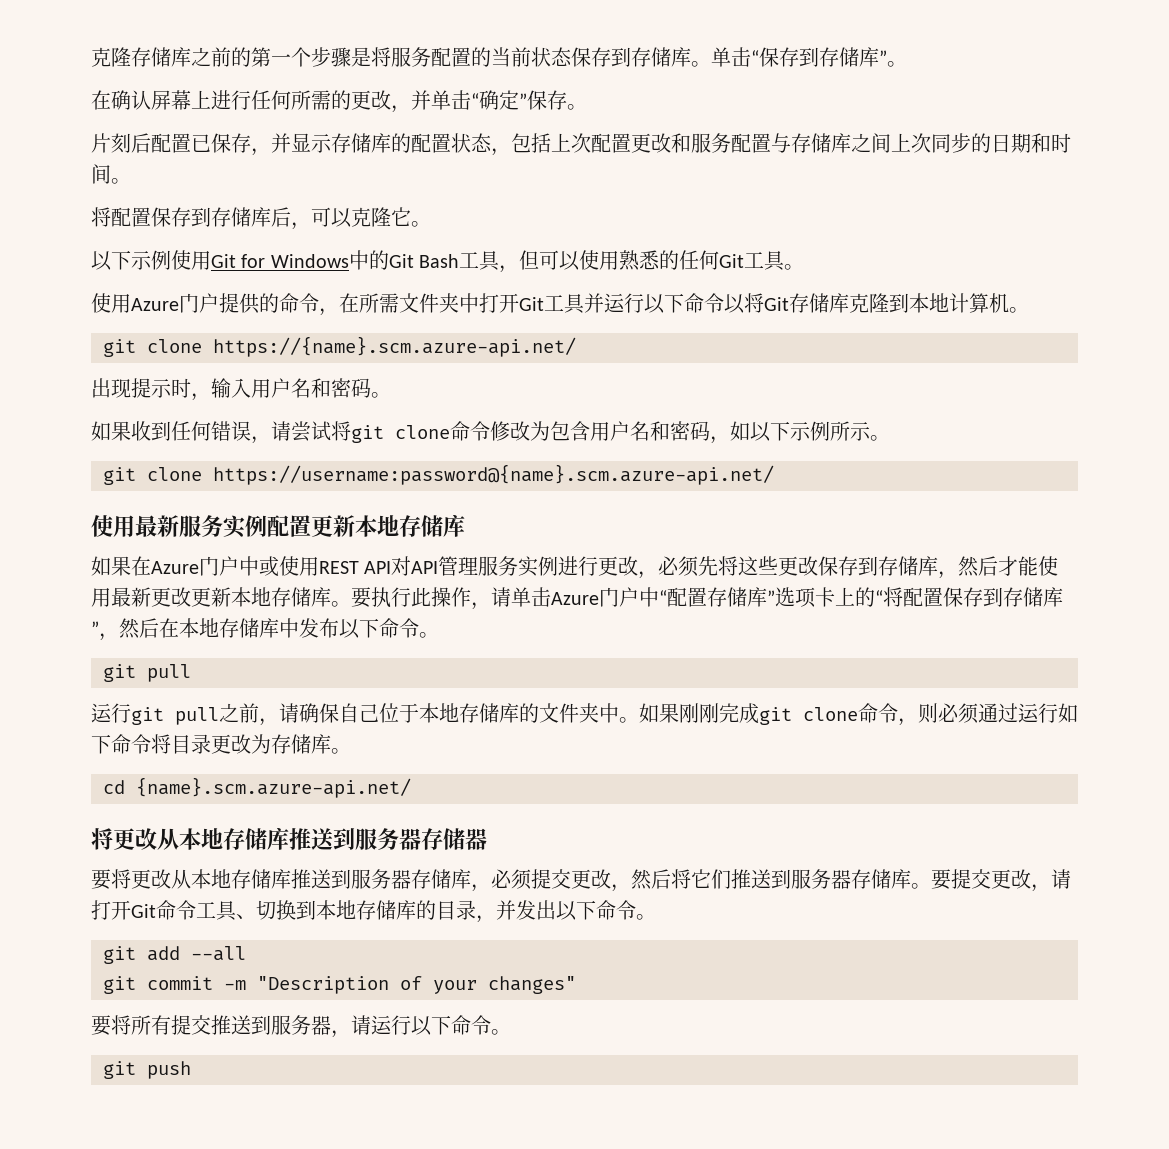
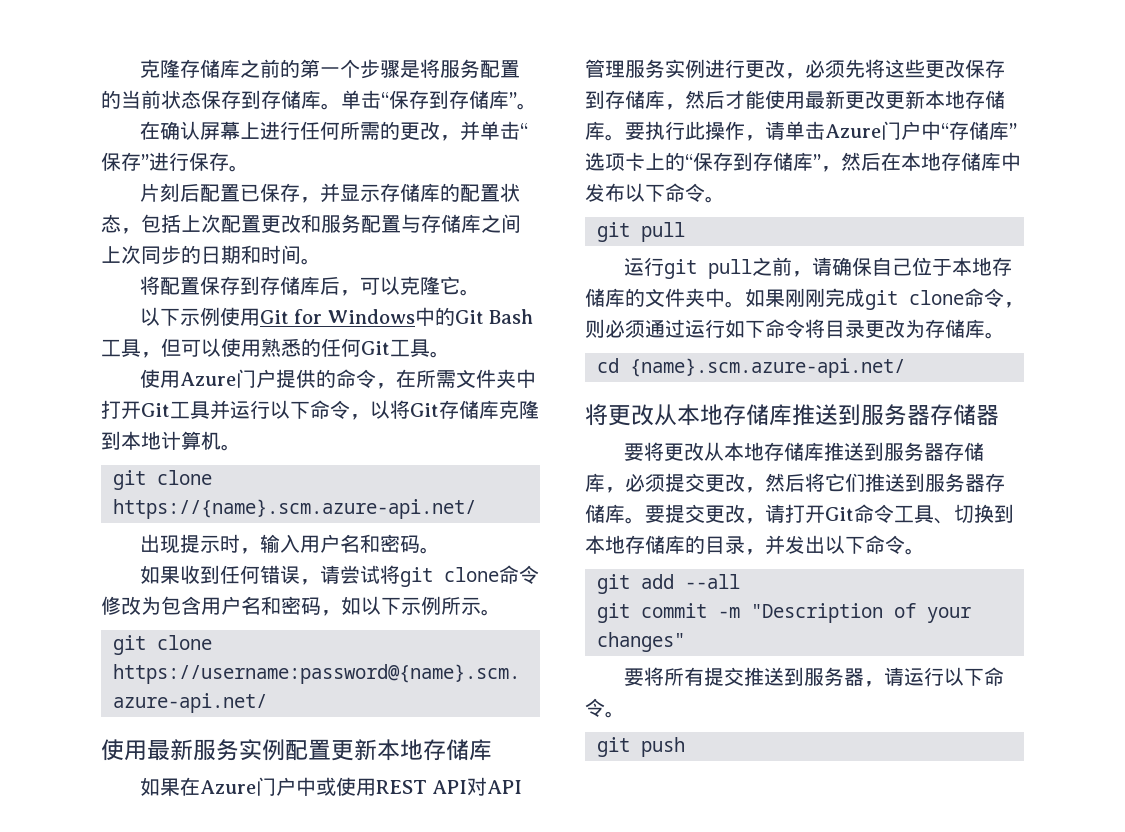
- 在确认屏幕上进行任何所需的更改，并单击“确定”保存。
+ 在确认屏幕上进行任何所需的更改，并单击“保存”进行保存。
- 使用Azure门户提供的命令，在所需文件夹中打开Git工具并运行以下命令以将Git存储库克隆到本地计算机。
+ 使用Azure门户提供的命令，在所需文件夹中打开Git工具并运行以下命令，以将Git存储库克隆到本地计算机。
- 要执行此操作，请单击Azure门户中“配置存储库”选项卡上的“将配置保存到存储库”，然后在本地存储库中发布以下命令。
+ 要执行此操作，请单击Azure门户中“存储库”选项卡上的“保存到存储库”，然后在本地存储库中发布以下命令。

